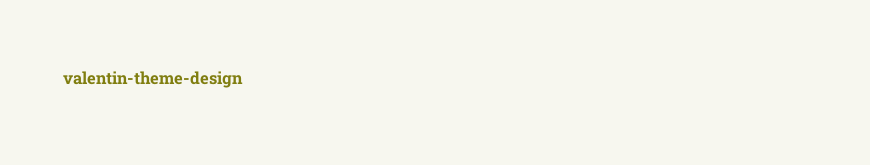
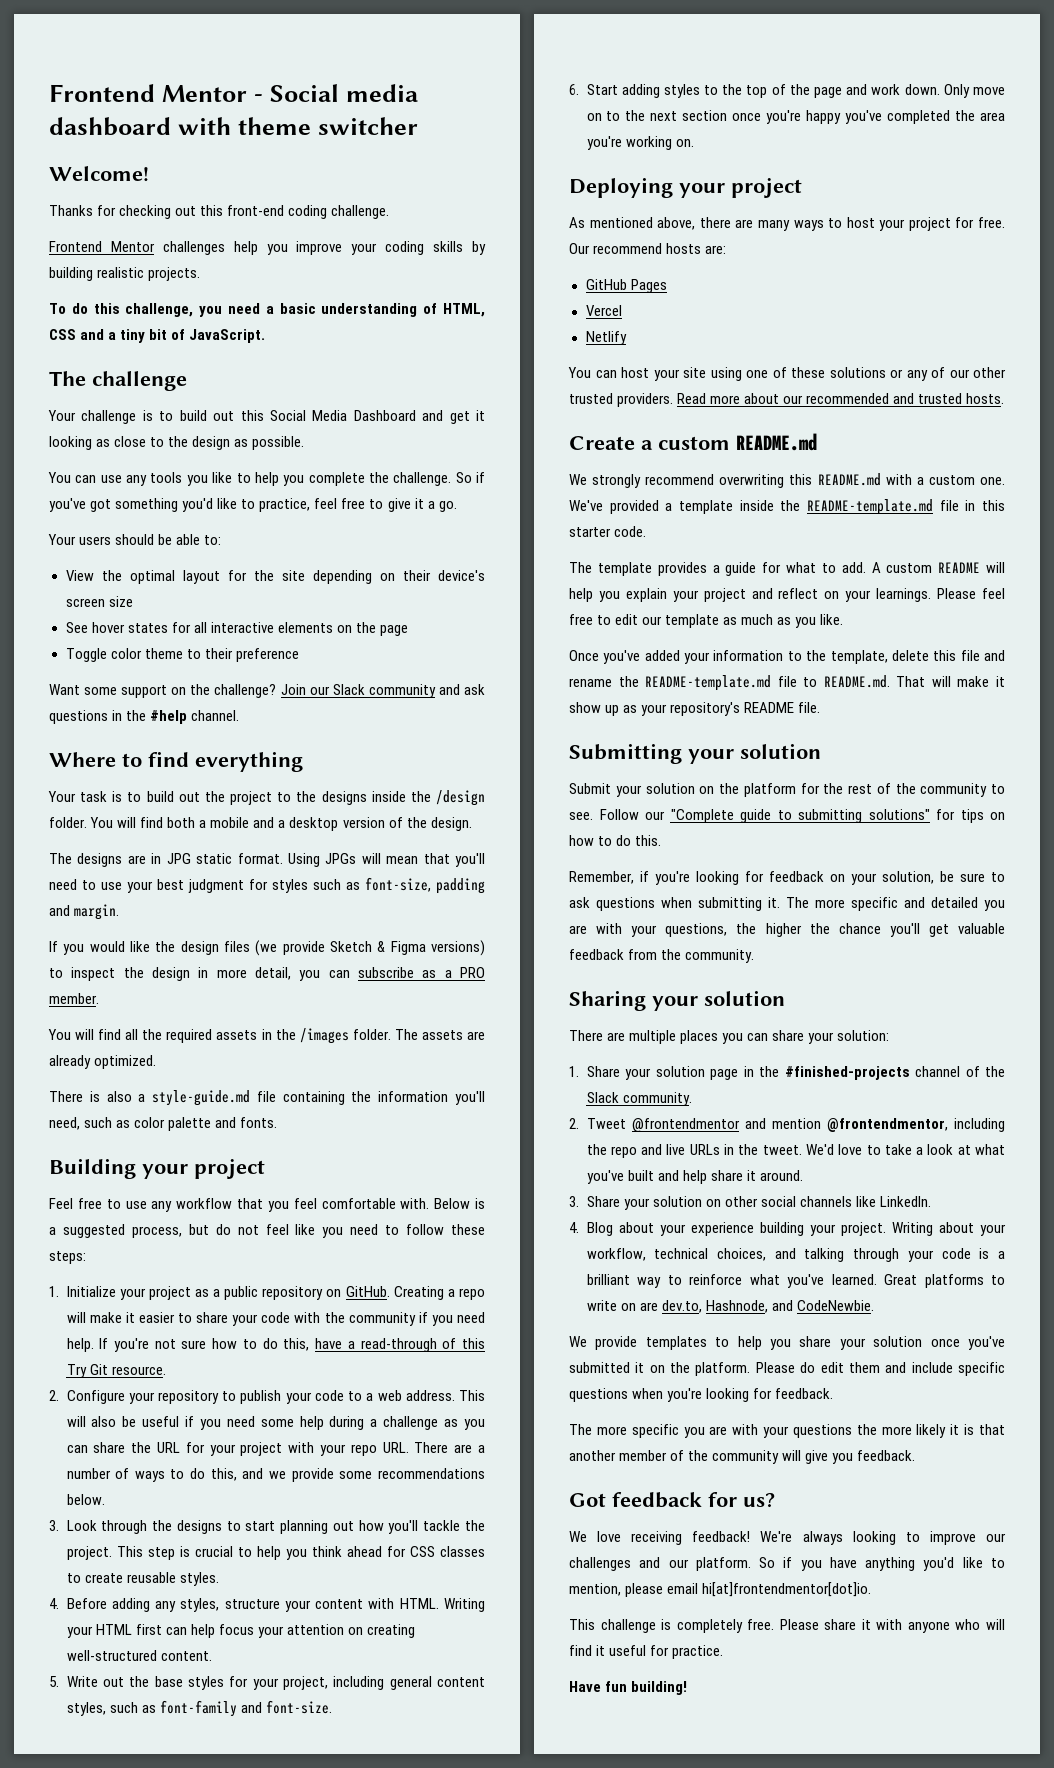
- valentin-theme-design
+ Frontend Mentor - Social media dashboard with theme switcher
+ Welcome!
+ Thanks for checking out this front-end coding challenge.
+ Frontend Mentor challenges help you improve your coding skills by building realistic projects.
+ To do this challenge, you need a basic understanding of HTML, CSS and a tiny bit of JavaScript.
+ The challenge
+ Your challenge is to build out this Social Media Dashboard and get it looking as close to the design as possible.
+ You can use any tools you like to help you complete the challenge. So if you've got something you'd like to practice, feel free to give it a go.
+ Your users should be able to:
+ View the optimal layout for the site depending on their device's screen size
+ See hover states for all interactive elements on the page
+ Toggle color theme to their preference
+ Want some support on the challenge? Join our Slack community and ask questions in the #help channel.
+ Where to find everything
+ Your task is to build out the project to the designs inside the /design folder. You will find both a mobile and a desktop version of the design.
+ The designs are in JPG static format. Using JPGs will mean that you'll need to use your best judgment for styles such as font-size, padding and margin.
+ If you would like the design files (we provide Sketch & Figma versions) to inspect the design in more detail, you can subscribe as a PRO member.
+ You will find all the required assets in the /images folder. The assets are already optimized.
+ There is also a style-guide.md file containing the information you'll need, such as color palette and fonts.
+ Building your project
+ Feel free to use any workflow that you feel comfortable with. Below is a suggested process, but do not feel like you need to follow these steps:
+ 1. Initialize your project as a public repository on GitHub. Creating a repo will make it easier to share your code with the community if you need help. If you're not sure how to do this, have a read-through of this Try Git resource.
+ 2. Configure your repository to publish your code to a web address. This will also be useful if you need some help during a challenge as you can share the URL for your project with your repo URL. There are a number of ways to do this, and we provide some recommendations below.
+ 3. Look through the designs to start planning out how you'll tackle the project. This step is crucial to help you think ahead for CSS classes to create reusable styles.
+ 4. Before adding any styles, structure your content with HTML. Writing your HTML first can help focus your attention on creating well-structured content.
+ 5. Write out the base styles for your project, including general content styles, such as font-family and font-size.
+ 6. Start adding styles to the top of the page and work down. Only move on to the next section once you're happy you've completed the area you're working on.
+ Deploying your project
+ As mentioned above, there are many ways to host your project for free. Our recommend hosts are:
+ GitHub Pages
+ Vercel
+ Netlify
+ You can host your site using one of these solutions or any of our other trusted providers. Read more about our recommended and trusted hosts.
+ Create a custom README.md
+ We strongly recommend overwriting this README.md with a custom one. We've provided a template inside the README-template.md file in this starter code.
+ The template provides a guide for what to add. A custom README will help you explain your project and reflect on your learnings. Please feel free to edit our template as much as you like.
+ Once you've added your information to the template, delete this file and rename the README-template.md file to README.md. That will make it show up as your repository's README file.
+ Submitting your solution
+ Submit your solution on the platform for the rest of the community to see. Follow our "Complete guide to submitting solutions" for tips on how to do this.
+ Remember, if you're looking for feedback on your solution, be sure to ask questions when submitting it. The more specific and detailed you are with your questions, the higher the chance you'll get valuable feedback from the community.
+ Sharing your solution
+ There are multiple places you can share your solution:
+ 1. Share your solution page in the #finished-projects channel of the Slack community.
+ 2. Tweet @frontendmentor and mention @frontendmentor, including the repo and live URLs in the tweet. We'd love to take a look at what you've built and help share it around.
+ 3. Share your solution on other social channels like LinkedIn.
+ 4. Blog about your experience building your project. Writing about your workflow, technical choices, and talking through your code is a brilliant way to reinforce what you've learned. Great platforms to write on are dev.to, Hashnode, and CodeNewbie.
+ We provide templates to help you share your solution once you've submitted it on the platform. Please do edit them and include specific questions when you're looking for feedback.
+ The more specific you are with your questions the more likely it is that another member of the community will give you feedback.
+ Got feedback for us?
+ We love receiving feedback! We're always looking to improve our challenges and our platform. So if you have anything you'd like to mention, please email hi[at]frontendmentor[dot]io.
+ This challenge is completely free. Please share it with anyone who will find it useful for practice.
+ Have fun building!

